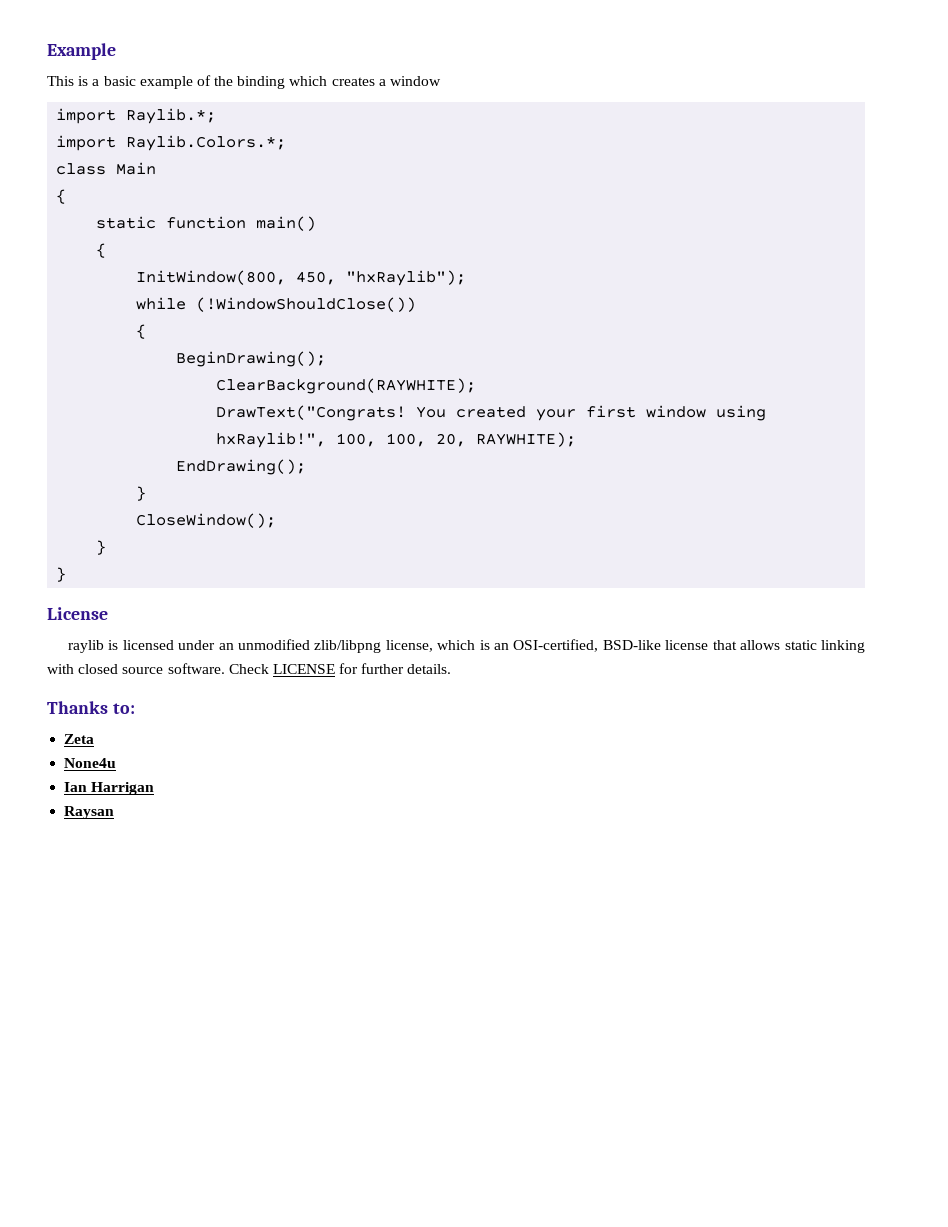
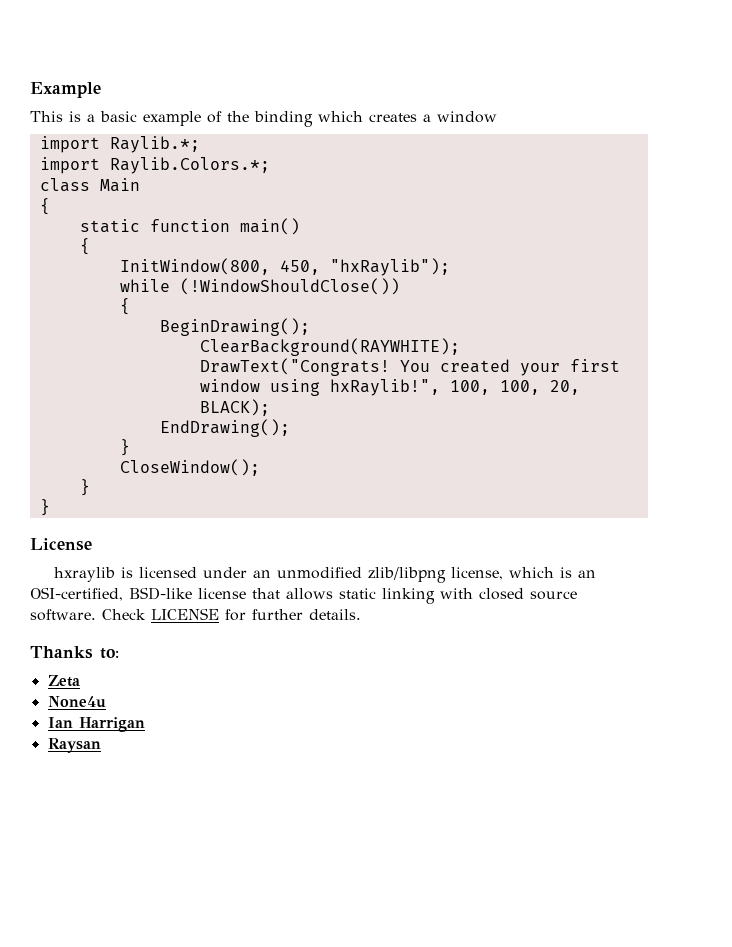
- You created your first window using hxRaylib!", 100, 100, 20, RAYWHITE);
+ You created your first window using hxRaylib!", 100, 100, 20, BLACK);
- raylib is licensed under an unmodified zlib/libpng license, which is an OSI-certified, BSD-like license that allows static linking with closed source software.
+ hxraylib is licensed under an unmodified zlib/libpng license, which is an OSI-certified, BSD-like license that allows static linking with closed source software.

